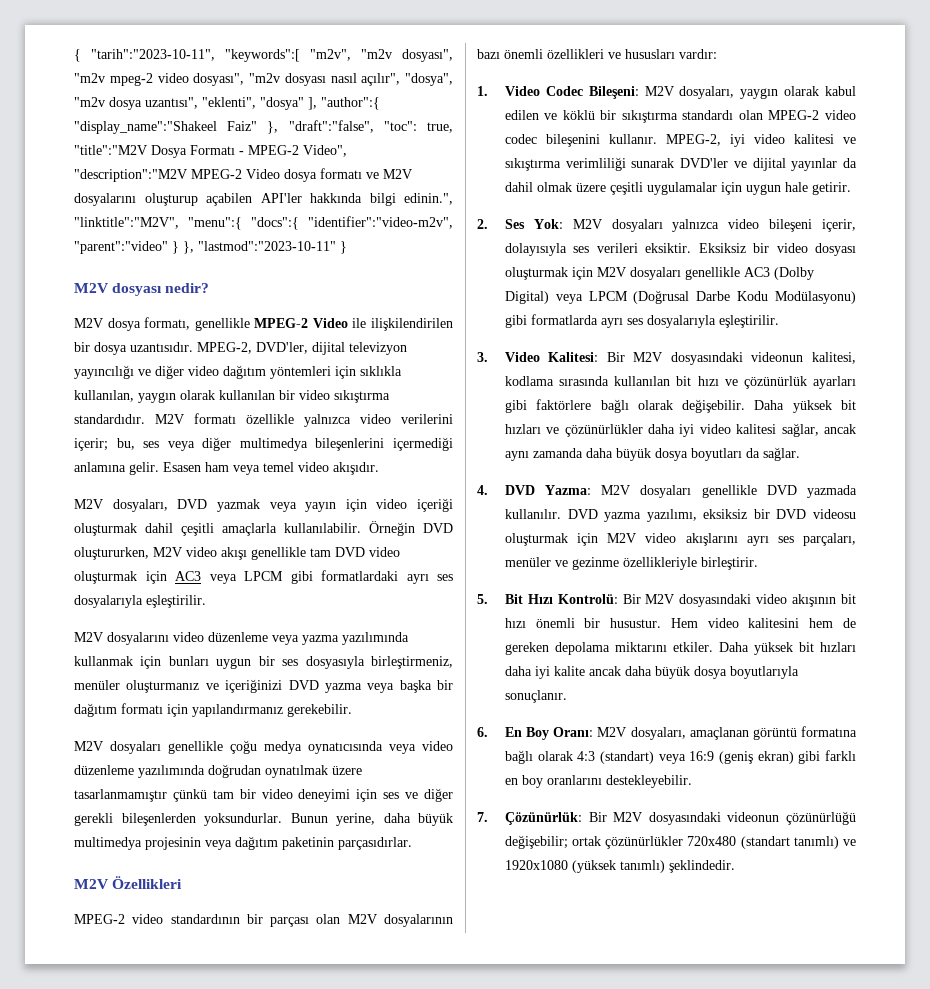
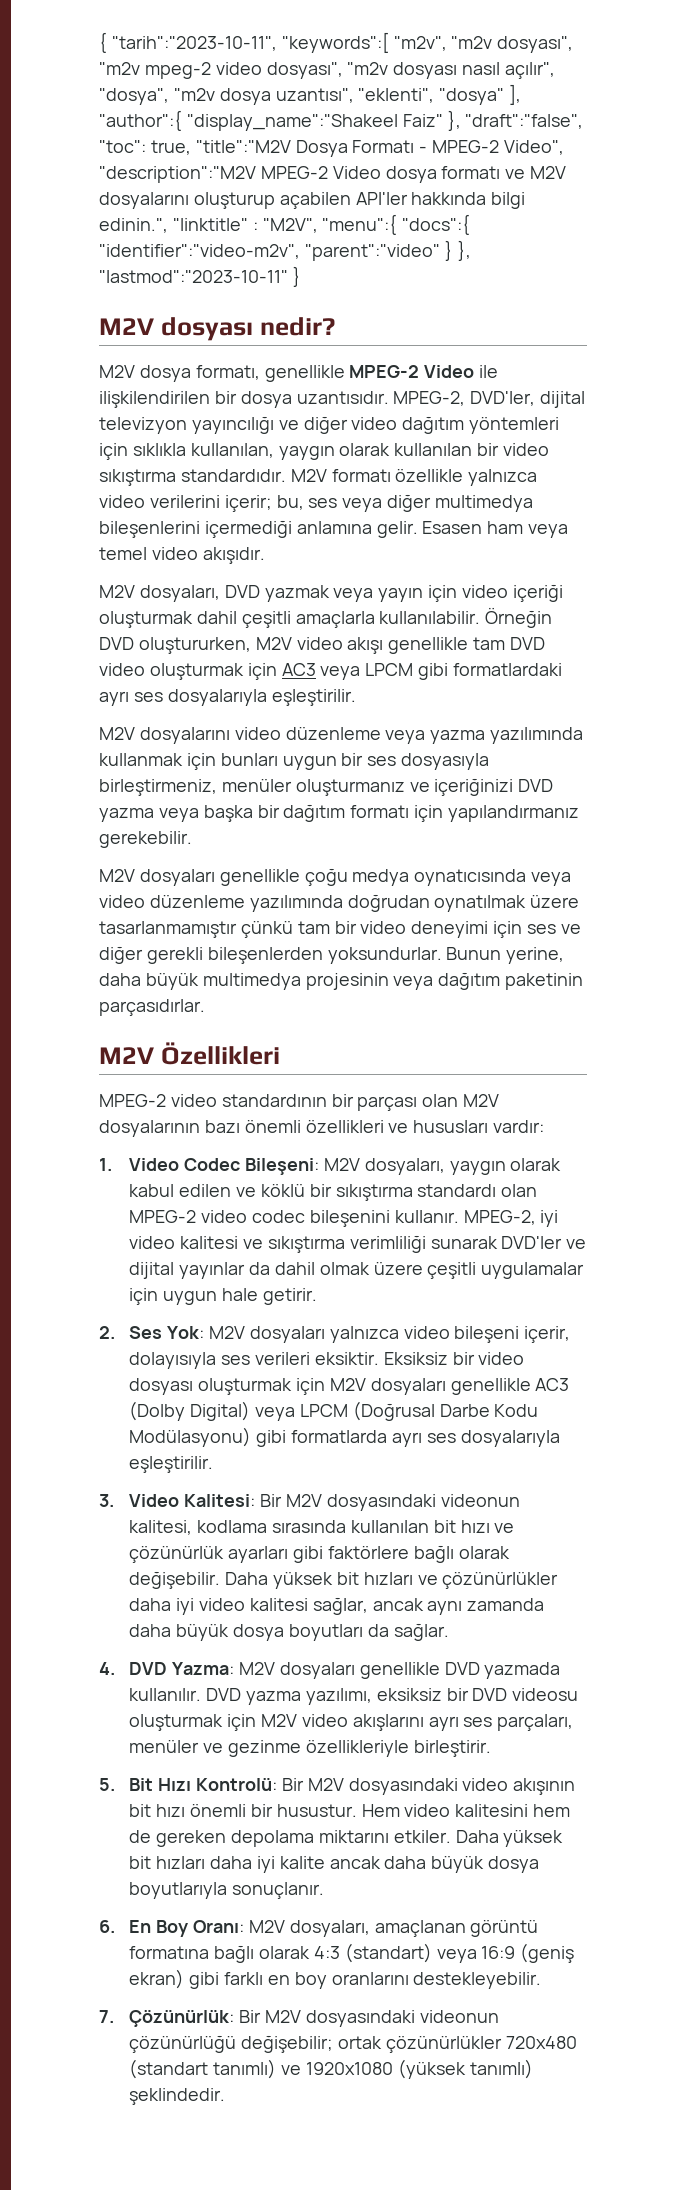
- { "tarih":"2023-10-11", "keywords":[ "m2v", "m2v dosyası", "m2v mpeg-2 video dosyası", "m2v dosyası nasıl açılır", "dosya", "m2v dosya uzantısı", "eklenti", "dosya" ], "author":{ "display_name":"Shakeel Faiz" }, "draft":"false", "toc": true, "title":"M2V Dosya Formatı - MPEG-2 Video", "description":"M2V MPEG-2 Video dosya formatı ve M2V dosyalarını oluşturup açabilen API'ler hakkında bilgi edinin.", "linktitle":"M2V", "menu":{ "docs":{ "identifier":"video-m2v", "parent":"video" } }, "lastmod":"2023-10-11" }
+ { "tarih":"2023-10-11", "keywords":[ "m2v", "m2v dosyası", "m2v mpeg-2 video dosyası", "m2v dosyası nasıl açılır", "dosya", "m2v dosya uzantısı", "eklenti", "dosya" ], "author":{ "display_name":"Shakeel Faiz" }, "draft":"false", "toc": true, "title":"M2V Dosya Formatı - MPEG-2 Video", "description":"M2V MPEG-2 Video dosya formatı ve M2V dosyalarını oluşturup açabilen API'ler hakkında bilgi edinin.", "linktitle" : "M2V", "menu":{ "docs":{ "identifier":"video-m2v", "parent":"video" } }, "lastmod":"2023-10-11" }

